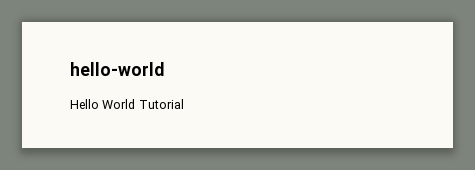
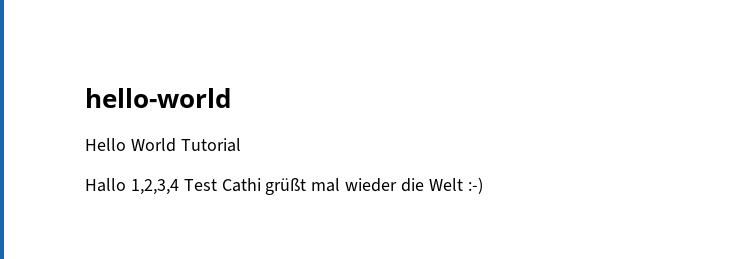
+ Hallo 1,2,3,4 Test Cathi grüßt mal wieder die Welt :-)

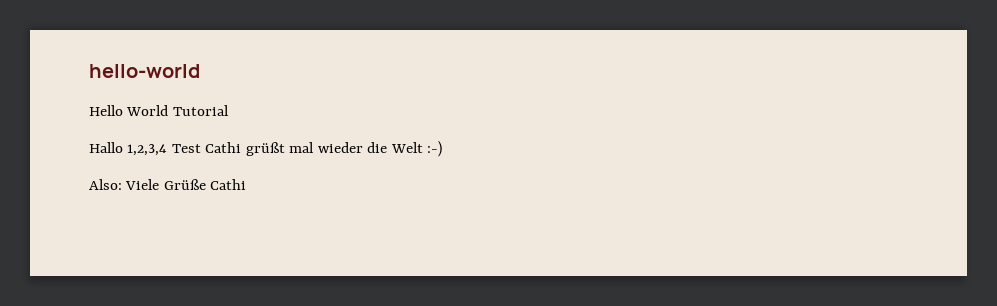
+ Also: Viele Grüße Cathi

